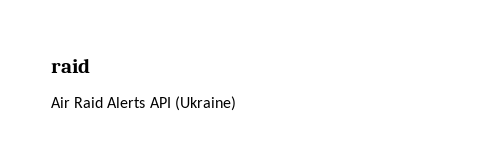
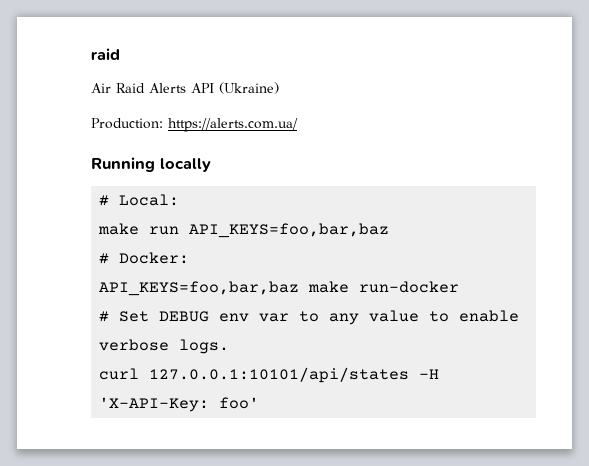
+ Production: https://alerts.com.ua/
+ Running locally
+ # Local:
+ make run API_KEYS=foo,bar,baz
+ # Docker:
+ API_KEYS=foo,bar,baz make run-docker
+ # Set DEBUG env var to any value to enable verbose logs.
+ curl 127.0.0.1:10101/api/states -H 'X-API-Key: foo'

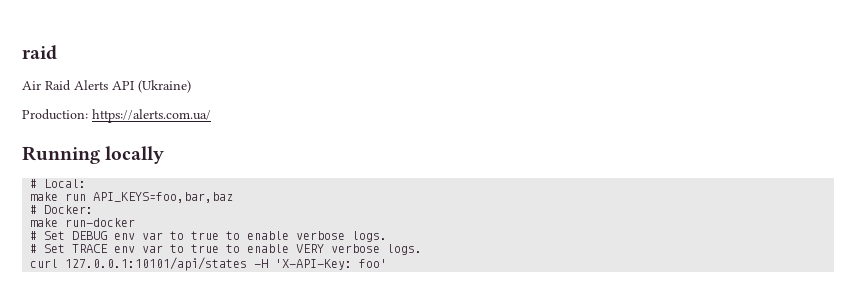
- API_KEYS=foo,bar,baz make run-docker
+ make run-docker
- # Set DEBUG env var to any value to enable verbose logs.
+ # Set DEBUG env var to true to enable verbose logs.
+ # Set TRACE env var to true to enable VERY verbose logs.

